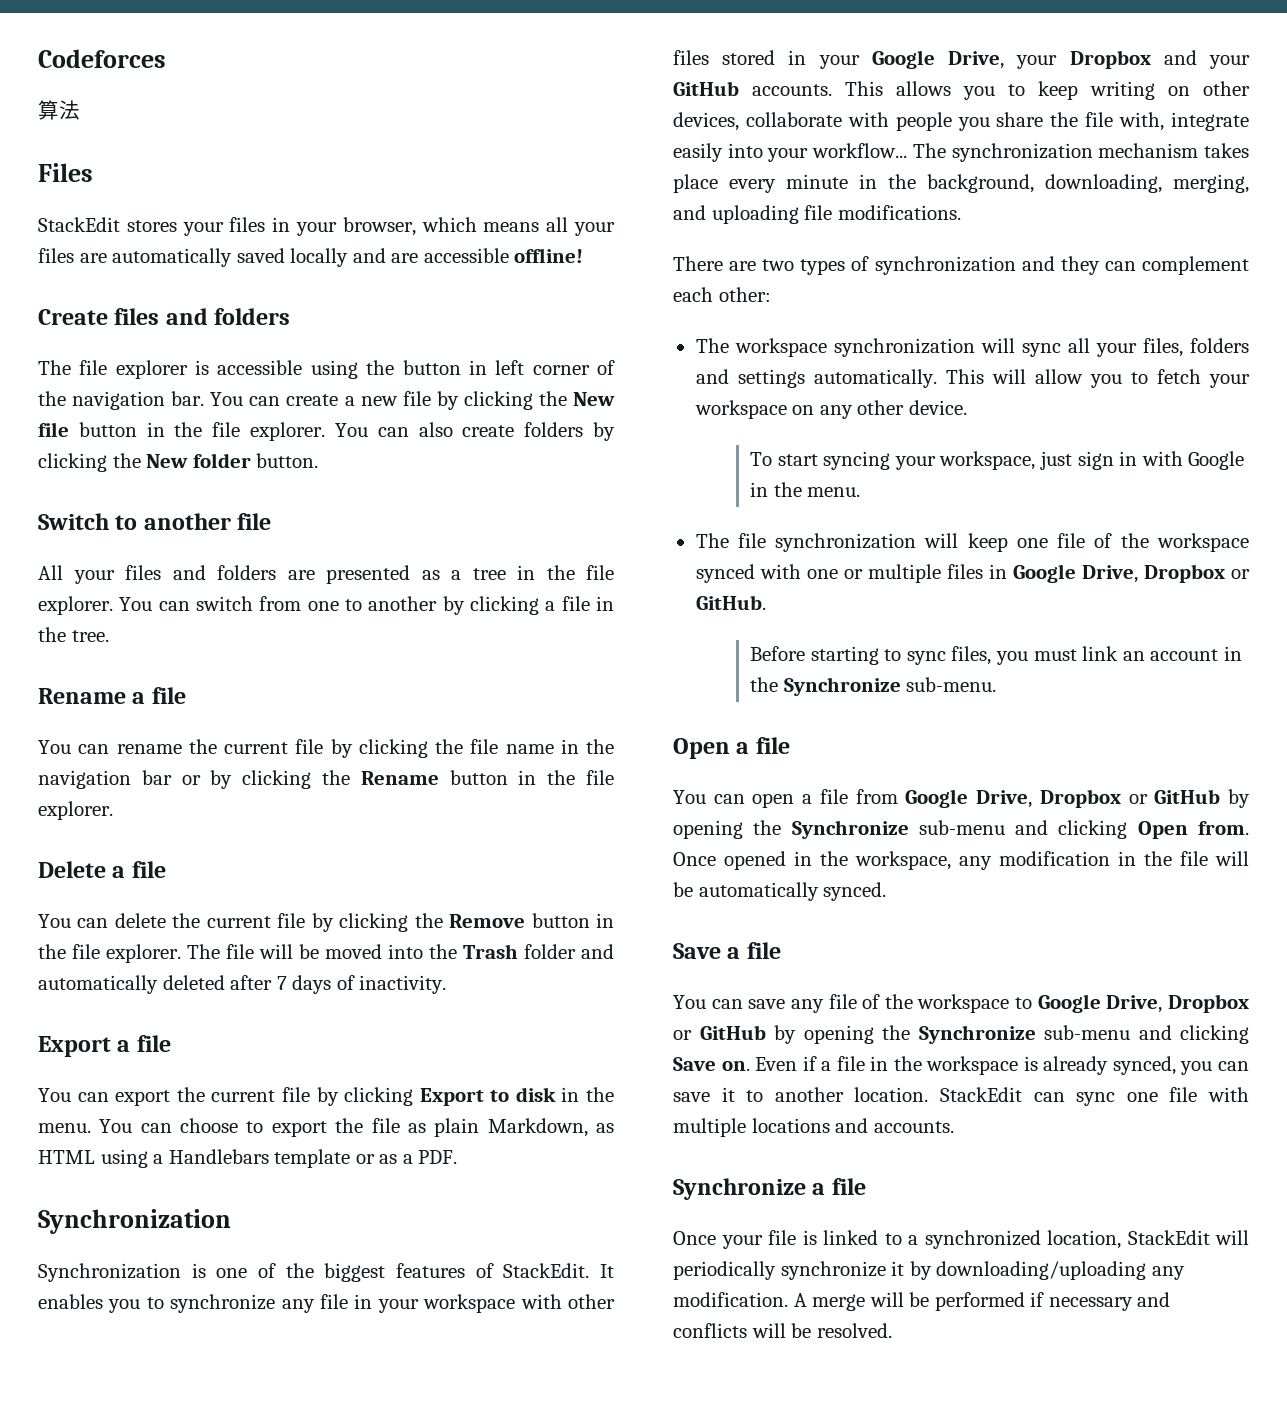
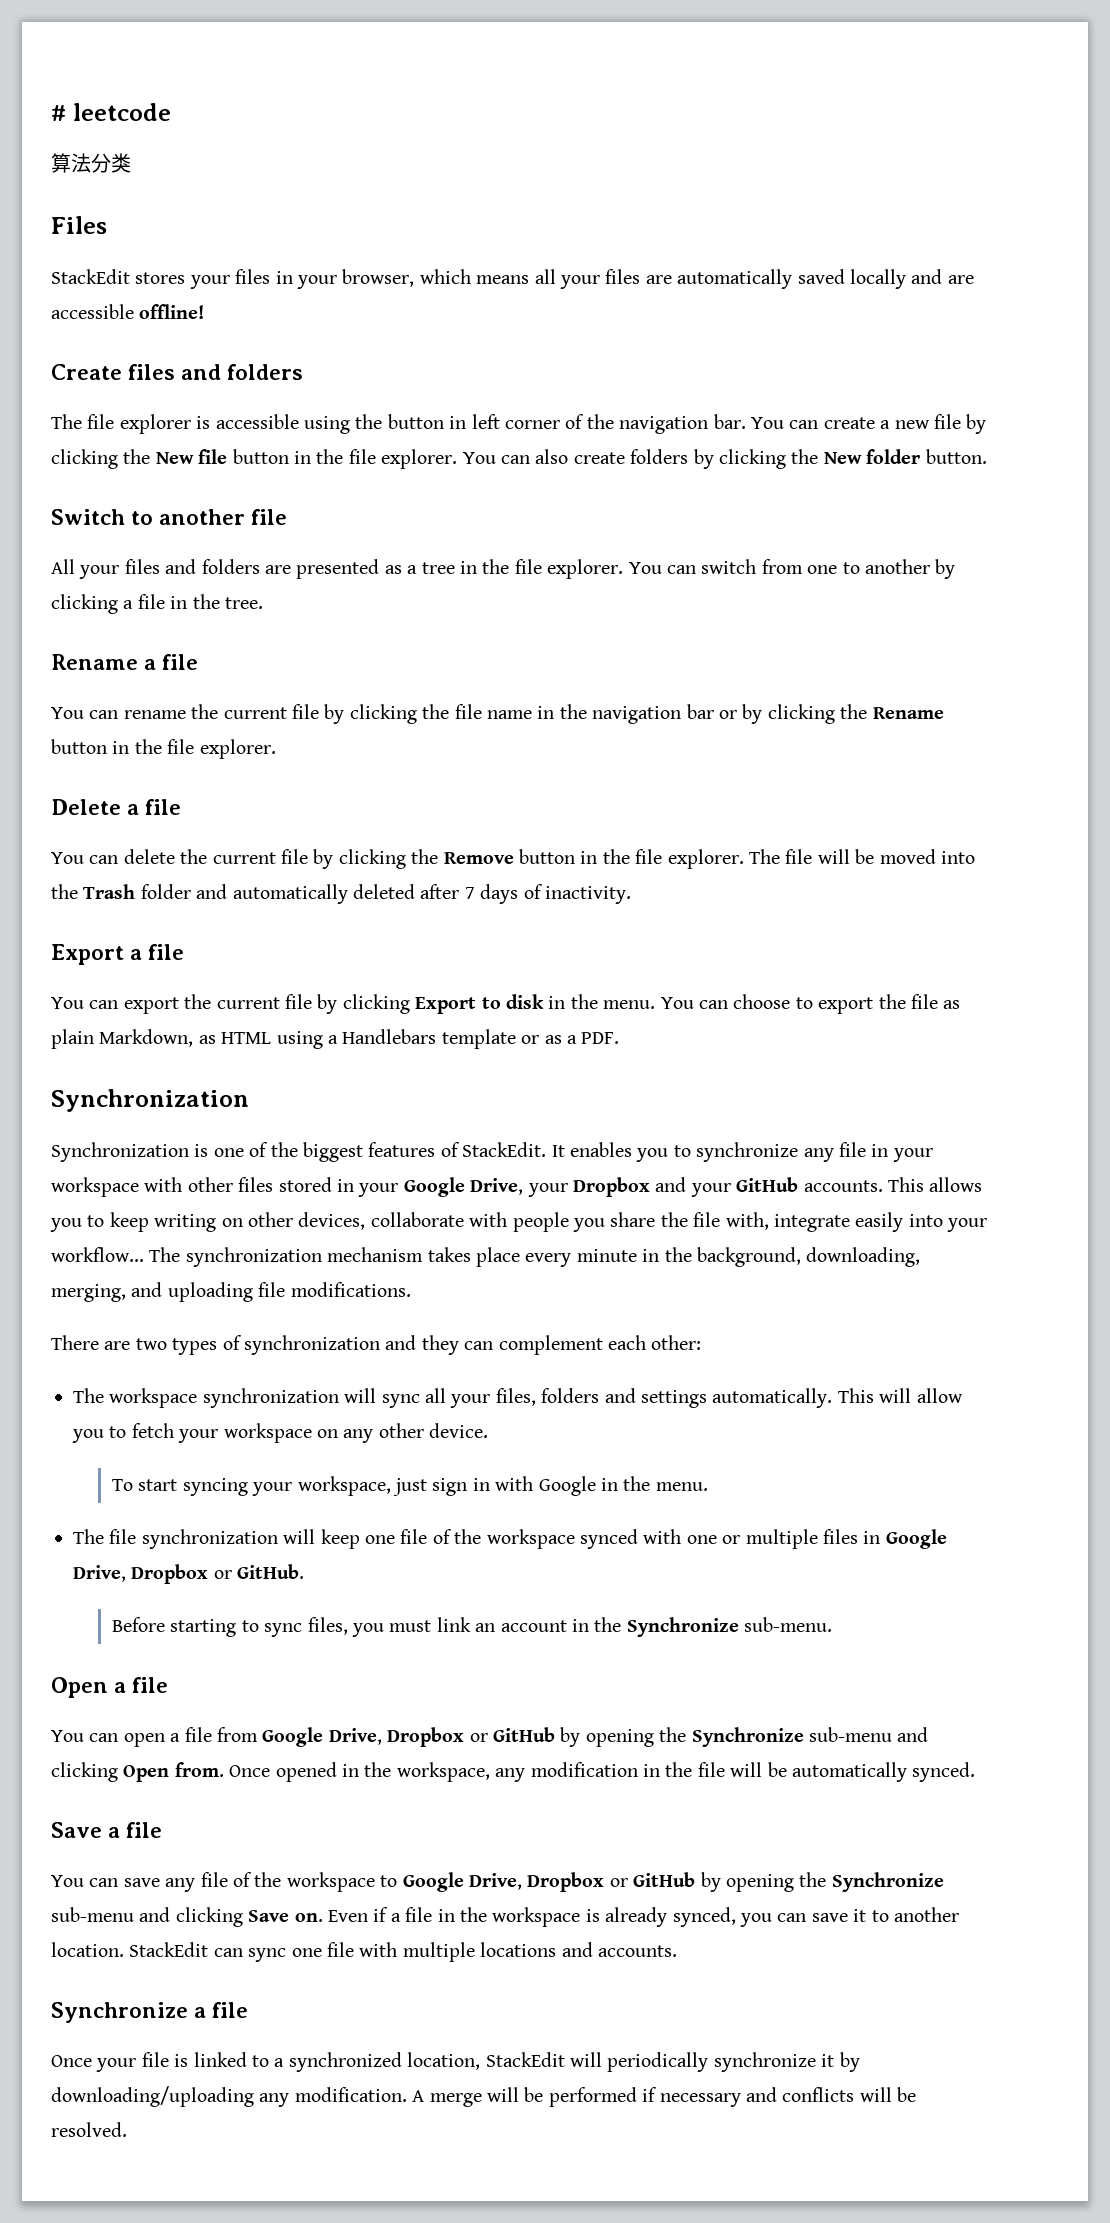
- Codeforces
+ # leetcode
- 算法
+ 算法分类

